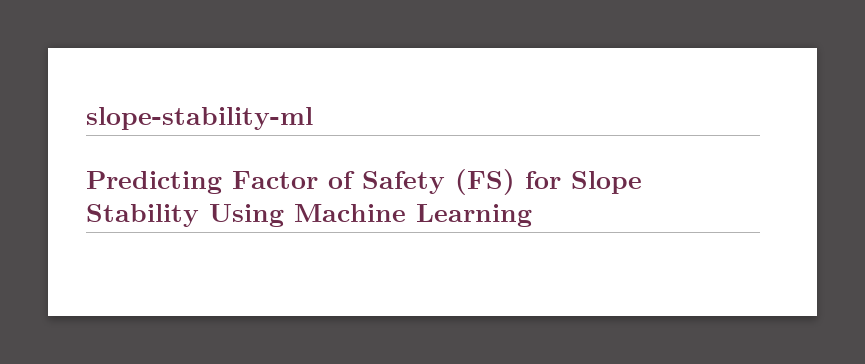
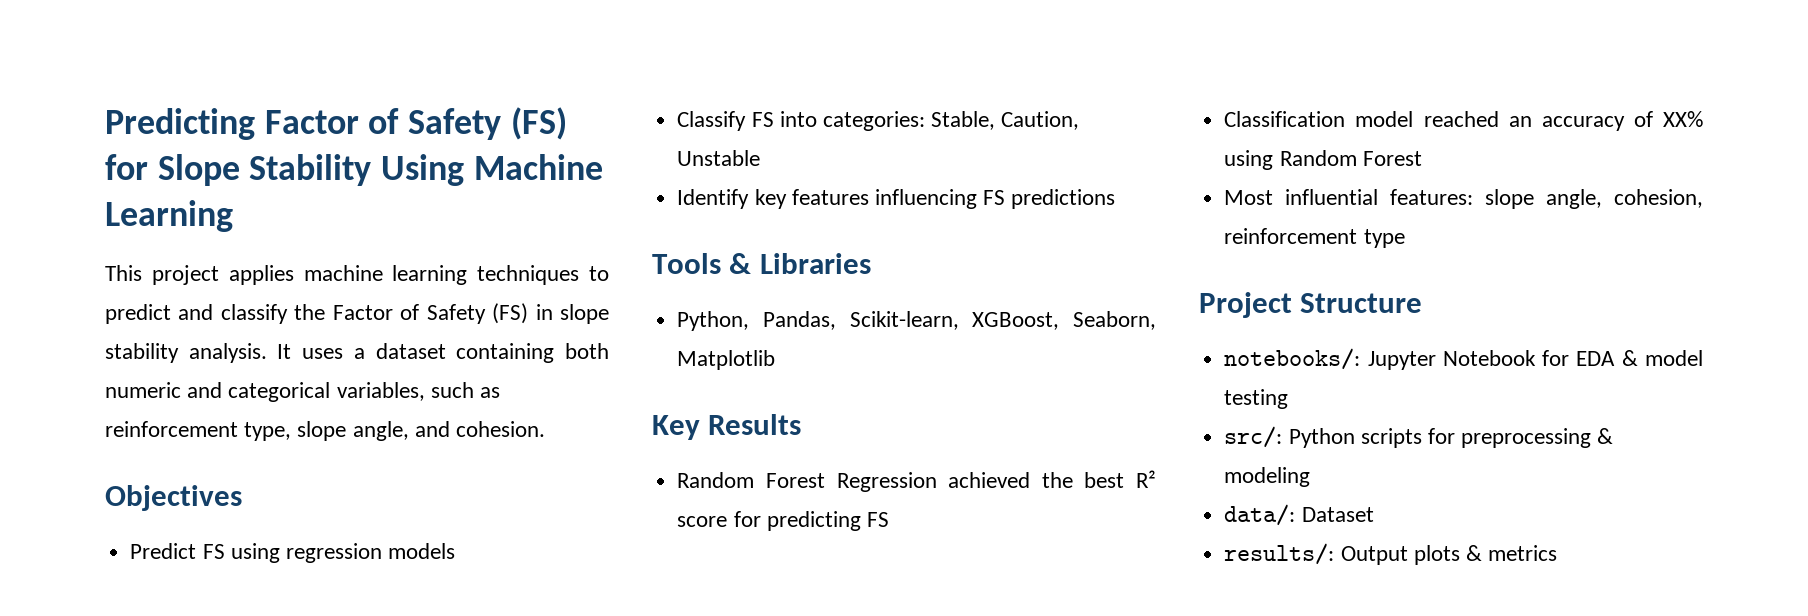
- slope-stability-ml
+ This project applies machine learning techniques to predict and classify the Factor of Safety (FS) in slope stability analysis. It uses a dataset containing both numeric and categorical variables, such as reinforcement type, slope angle, and cohesion.
+ Objectives
+ Predict FS using regression models
+ Classify FS into categories: Stable, Caution, Unstable
+ Identify key features influencing FS predictions
+ Tools & Libraries
+ Python, Pandas, Scikit-learn, XGBoost, Seaborn, Matplotlib
+ Key Results
+ Random Forest Regression achieved the best R² score for predicting FS
+ Classification model reached an accuracy of XX% using Random Forest
+ Most influential features: slope angle, cohesion, reinforcement type
+ Project Structure
+ notebooks/: Jupyter Notebook for EDA & model testing
+ src/: Python scripts for preprocessing & modeling
+ data/: Dataset
+ results/: Output plots & metrics

